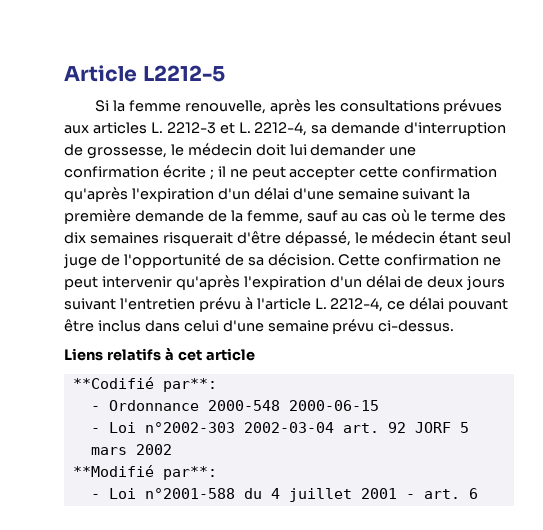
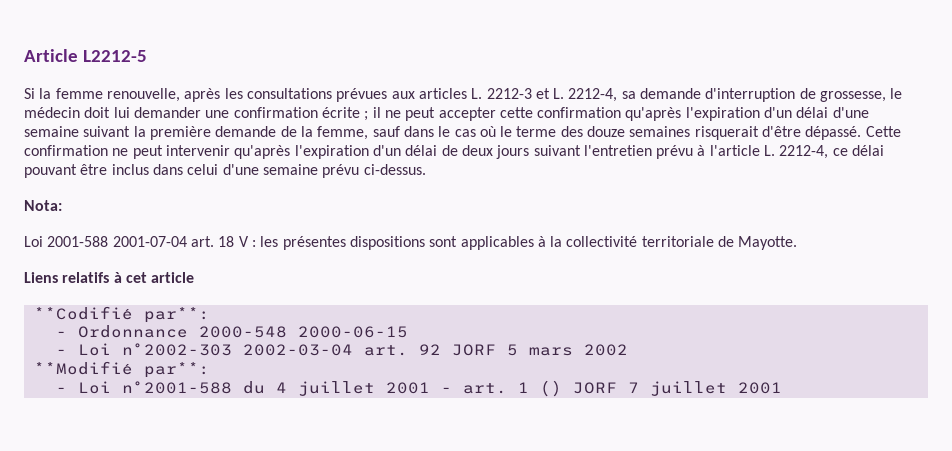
- Si la femme renouvelle, après les consultations prévues aux articles L. 2212-3 et L. 2212-4, sa demande d'interruption de grossesse, le médecin doit lui demander une confirmation écrite ; il ne peut accepter cette confirmation qu'après l'expiration d'un délai d'une semaine suivant la première demande de la femme, sauf au cas où le terme des dix semaines risquerait d'être dépassé, le médecin étant seul juge de l'opportunité de sa décision.
+ Si la femme renouvelle, après les consultations prévues aux articles L. 2212-3 et L. 2212-4, sa demande d'interruption de grossesse, le médecin doit lui demander une confirmation écrite ; il ne peut accepter cette confirmation qu'après l'expiration d'un délai d'une semaine suivant la première demande de la femme, sauf dans le cas où le terme des douze semaines risquerait d'être dépassé.
+ Nota:
+ Loi 2001-588 2001-07-04 art. 18 V : les présentes dispositions sont applicables à la collectivité territoriale de Mayotte.
- - Loi n°2001-588 du 4 juillet 2001 - art. 6
+ - Loi n°2001-588 du 4 juillet 2001 - art. 1 () JORF 7 juillet 2001

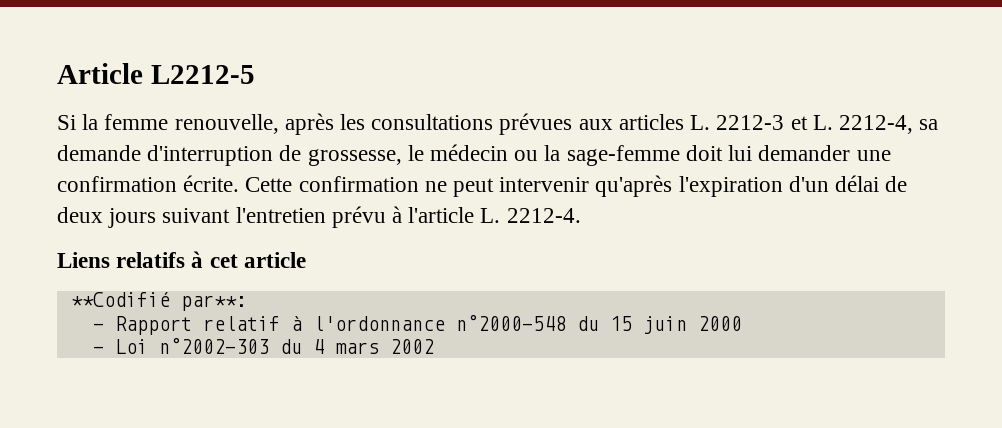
- Si la femme renouvelle, après les consultations prévues aux articles L. 2212-3 et L. 2212-4, sa demande d'interruption de grossesse, le médecin doit lui demander une confirmation écrite ; il ne peut accepter cette confirmation qu'après l'expiration d'un délai d'une semaine suivant la première demande de la femme, sauf dans le cas où le terme des douze semaines risquerait d'être dépassé.
+ Si la femme renouvelle, après les consultations prévues aux articles L. 2212-3 et L. 2212-4, sa demande d'interruption de grossesse, le médecin ou la sage-femme doit lui demander une confirmation écrite.
- Cette confirmation ne peut intervenir qu'après l'expiration d'un délai de deux jours suivant l'entretien prévu à l'article L. 2212-4, ce délai pouvant être inclus dans celui d'une semaine prévu ci-dessus.
- Nota:
- Loi 2001-588 2001-07-04 art. 18 V : les présentes dispositions sont applicables à la collectivité territoriale de Mayotte.
+ Cette confirmation ne peut intervenir qu'après l'expiration d'un délai de deux jours suivant l'entretien prévu à l'article L. 2212-4.
- - Ordonnance 2000-548 2000-06-15
- - Loi n°2002-303 2002-03-04 art. 92 JORF 5 mars 2002
- **Modifié par**:
- - Loi n°2001-588 du 4 juillet 2001 - art. 1 () JORF 7 juillet 2001
+ - Rapport relatif à l'ordonnance n°2000-548 du 15 juin 2000
+ - Loi n°2002-303 du 4 mars 2002

